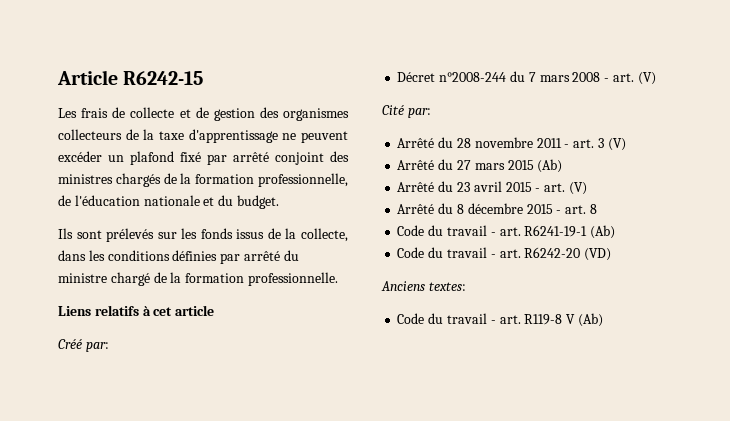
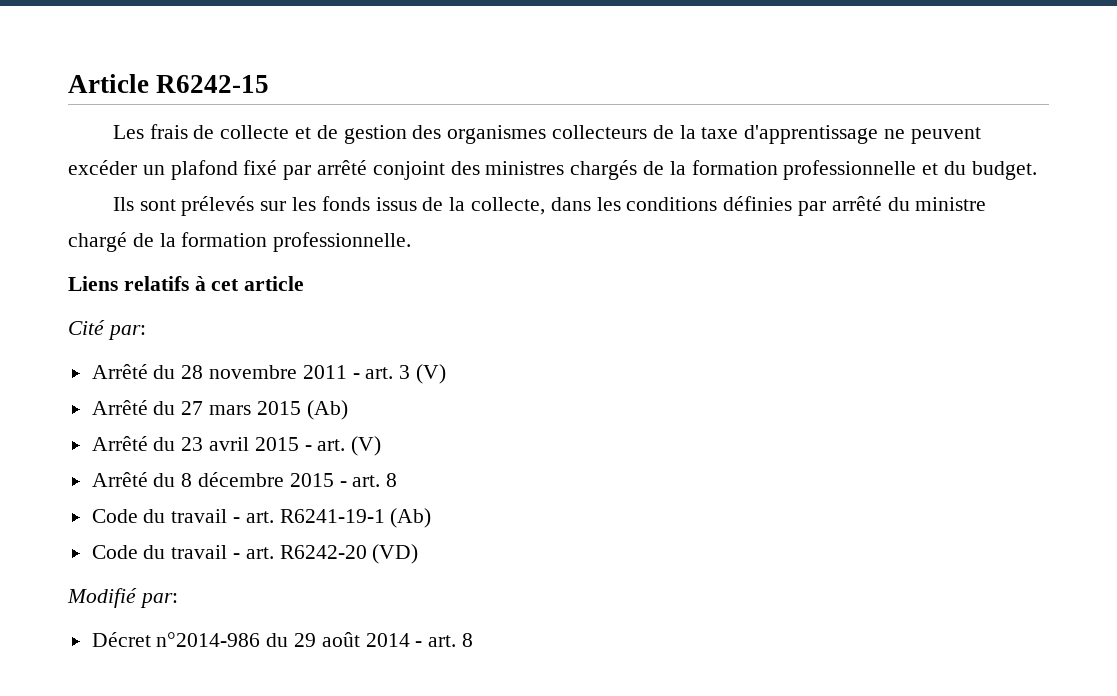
- Les frais de collecte et de gestion des organismes collecteurs de la taxe d'apprentissage ne peuvent excéder un plafond fixé par arrêté conjoint des ministres chargés de la formation professionnelle, de l'éducation nationale et du budget.
+ Les frais de collecte et de gestion des organismes collecteurs de la taxe d'apprentissage ne peuvent excéder un plafond fixé par arrêté conjoint des ministres chargés de la formation professionnelle et du budget.
- Créé par:
- Décret n°2008-244 du 7 mars 2008 - art. (V)
- Anciens textes:
- Code du travail - art. R119-8 V (Ab)
+ Modifié par:
+ Décret n°2014-986 du 29 août 2014 - art. 8

